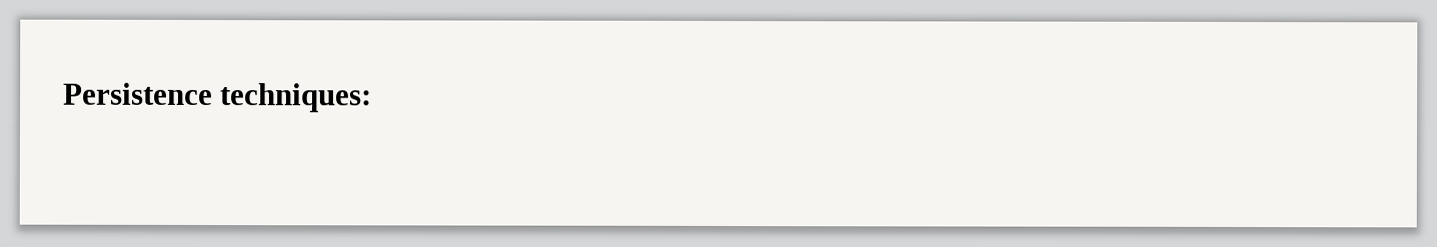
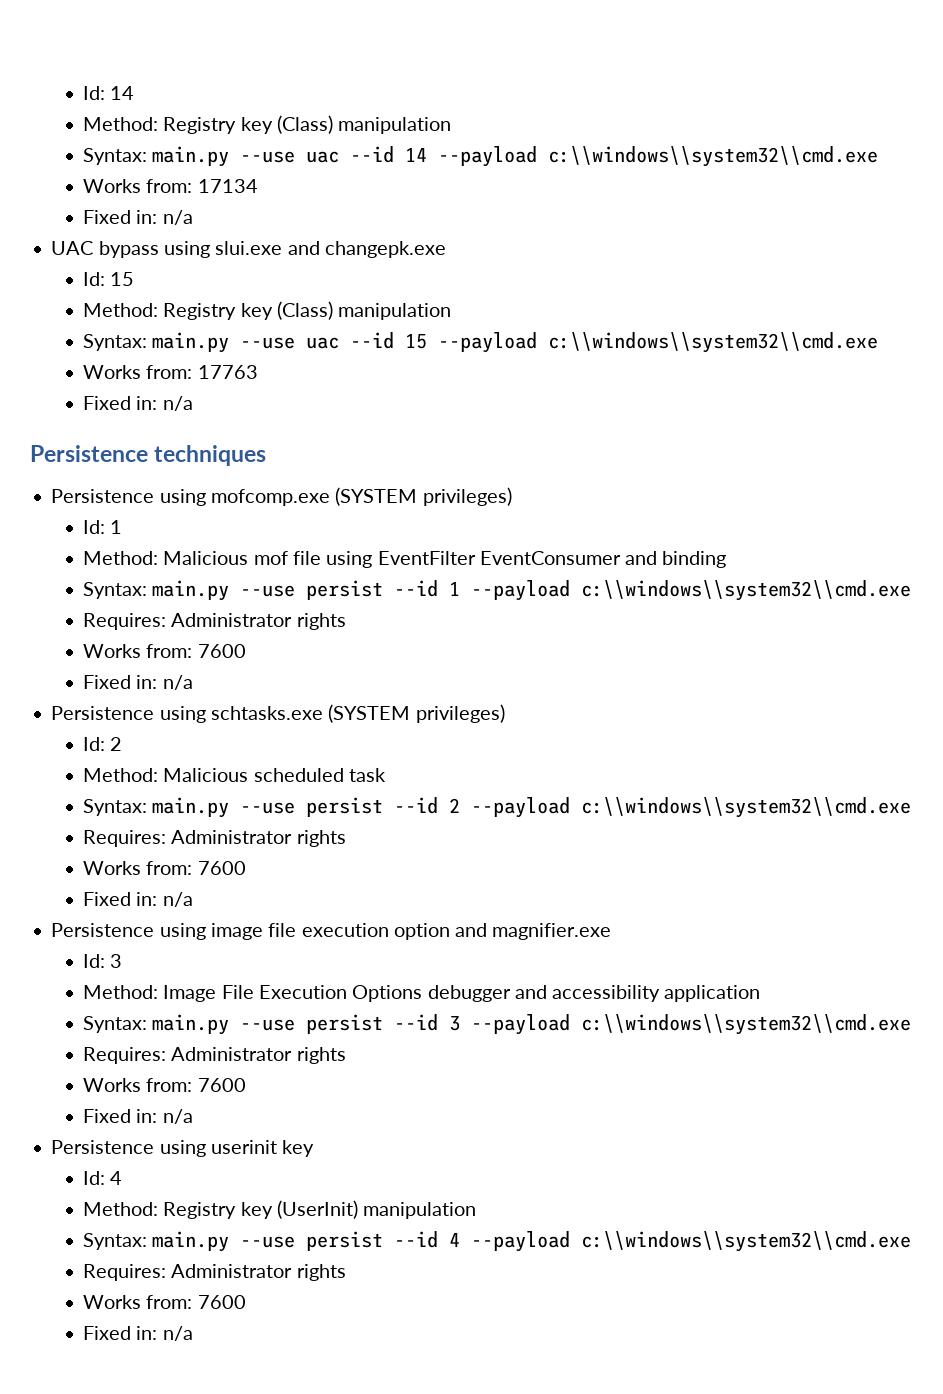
- Persistence techniques:
+ Id: 14
+ Method: Registry key (Class) manipulation
+ Syntax: main.py --use uac --id 14 --payload c:\\windows\\system32\\cmd.exe
+ Works from: 17134
+ Fixed in: n/a
+ UAC bypass using slui.exe and changepk.exe
+ Id: 15
+ Method: Registry key (Class) manipulation
+ Syntax: main.py --use uac --id 15 --payload c:\\windows\\system32\\cmd.exe
+ Works from: 17763
+ Fixed in: n/a
+ Persistence techniques
+ Persistence using mofcomp.exe (SYSTEM privileges)
+ Id: 1
+ Method: Malicious mof file using EventFilter EventConsumer and binding
+ Syntax: main.py --use persist --id 1 --payload c:\\windows\\system32\\cmd.exe
+ Requires: Administrator rights
+ Works from: 7600
+ Fixed in: n/a
+ Persistence using schtasks.exe (SYSTEM privileges)
+ Id: 2
+ Method: Malicious scheduled task
+ Syntax: main.py --use persist --id 2 --payload c:\\windows\\system32\\cmd.exe
+ Requires: Administrator rights
+ Works from: 7600
+ Fixed in: n/a
+ Persistence using image file execution option and magnifier.exe
+ Id: 3
+ Method: Image File Execution Options debugger and accessibility application
+ Syntax: main.py --use persist --id 3 --payload c:\\windows\\system32\\cmd.exe
+ Requires: Administrator rights
+ Works from: 7600
+ Fixed in: n/a
+ Persistence using userinit key
+ Id: 4
+ Method: Registry key (UserInit) manipulation
+ Syntax: main.py --use persist --id 4 --payload c:\\windows\\system32\\cmd.exe
+ Requires: Administrator rights
+ Works from: 7600
+ Fixed in: n/a

